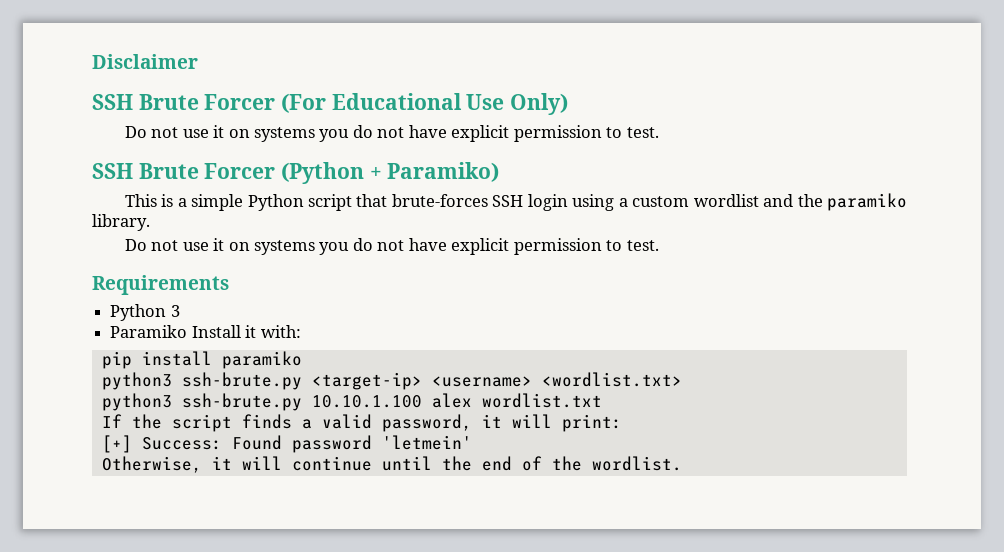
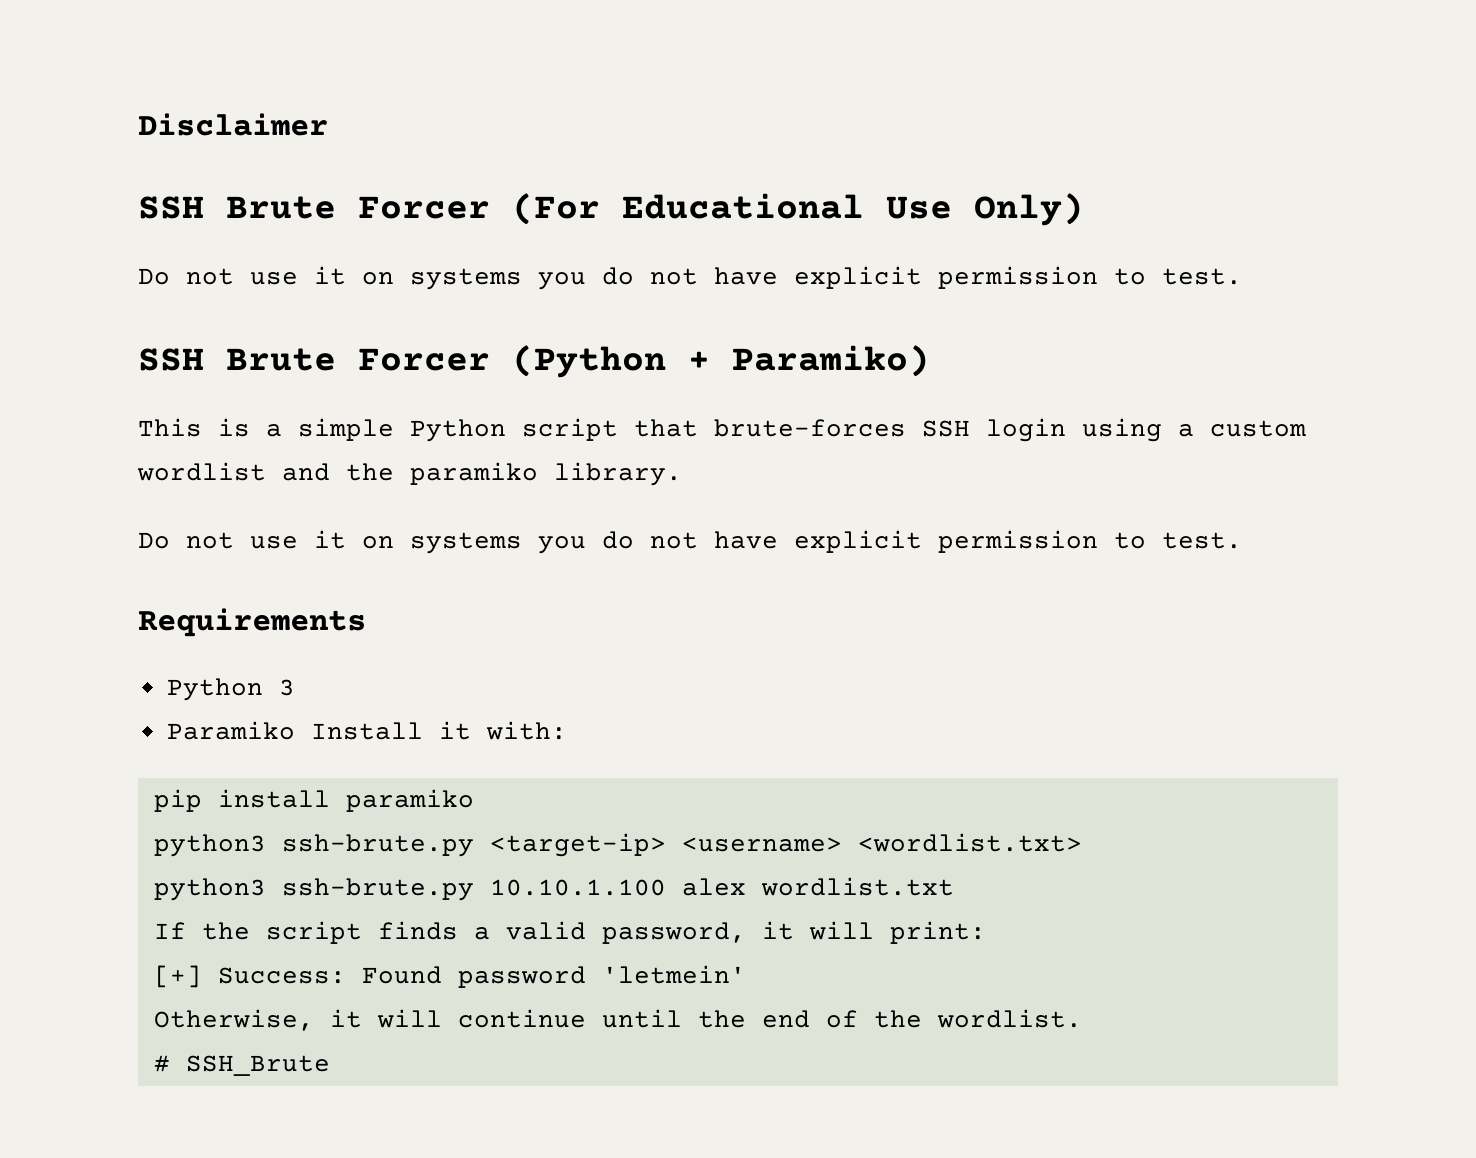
+ # SSH_Brute

